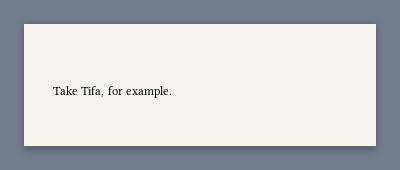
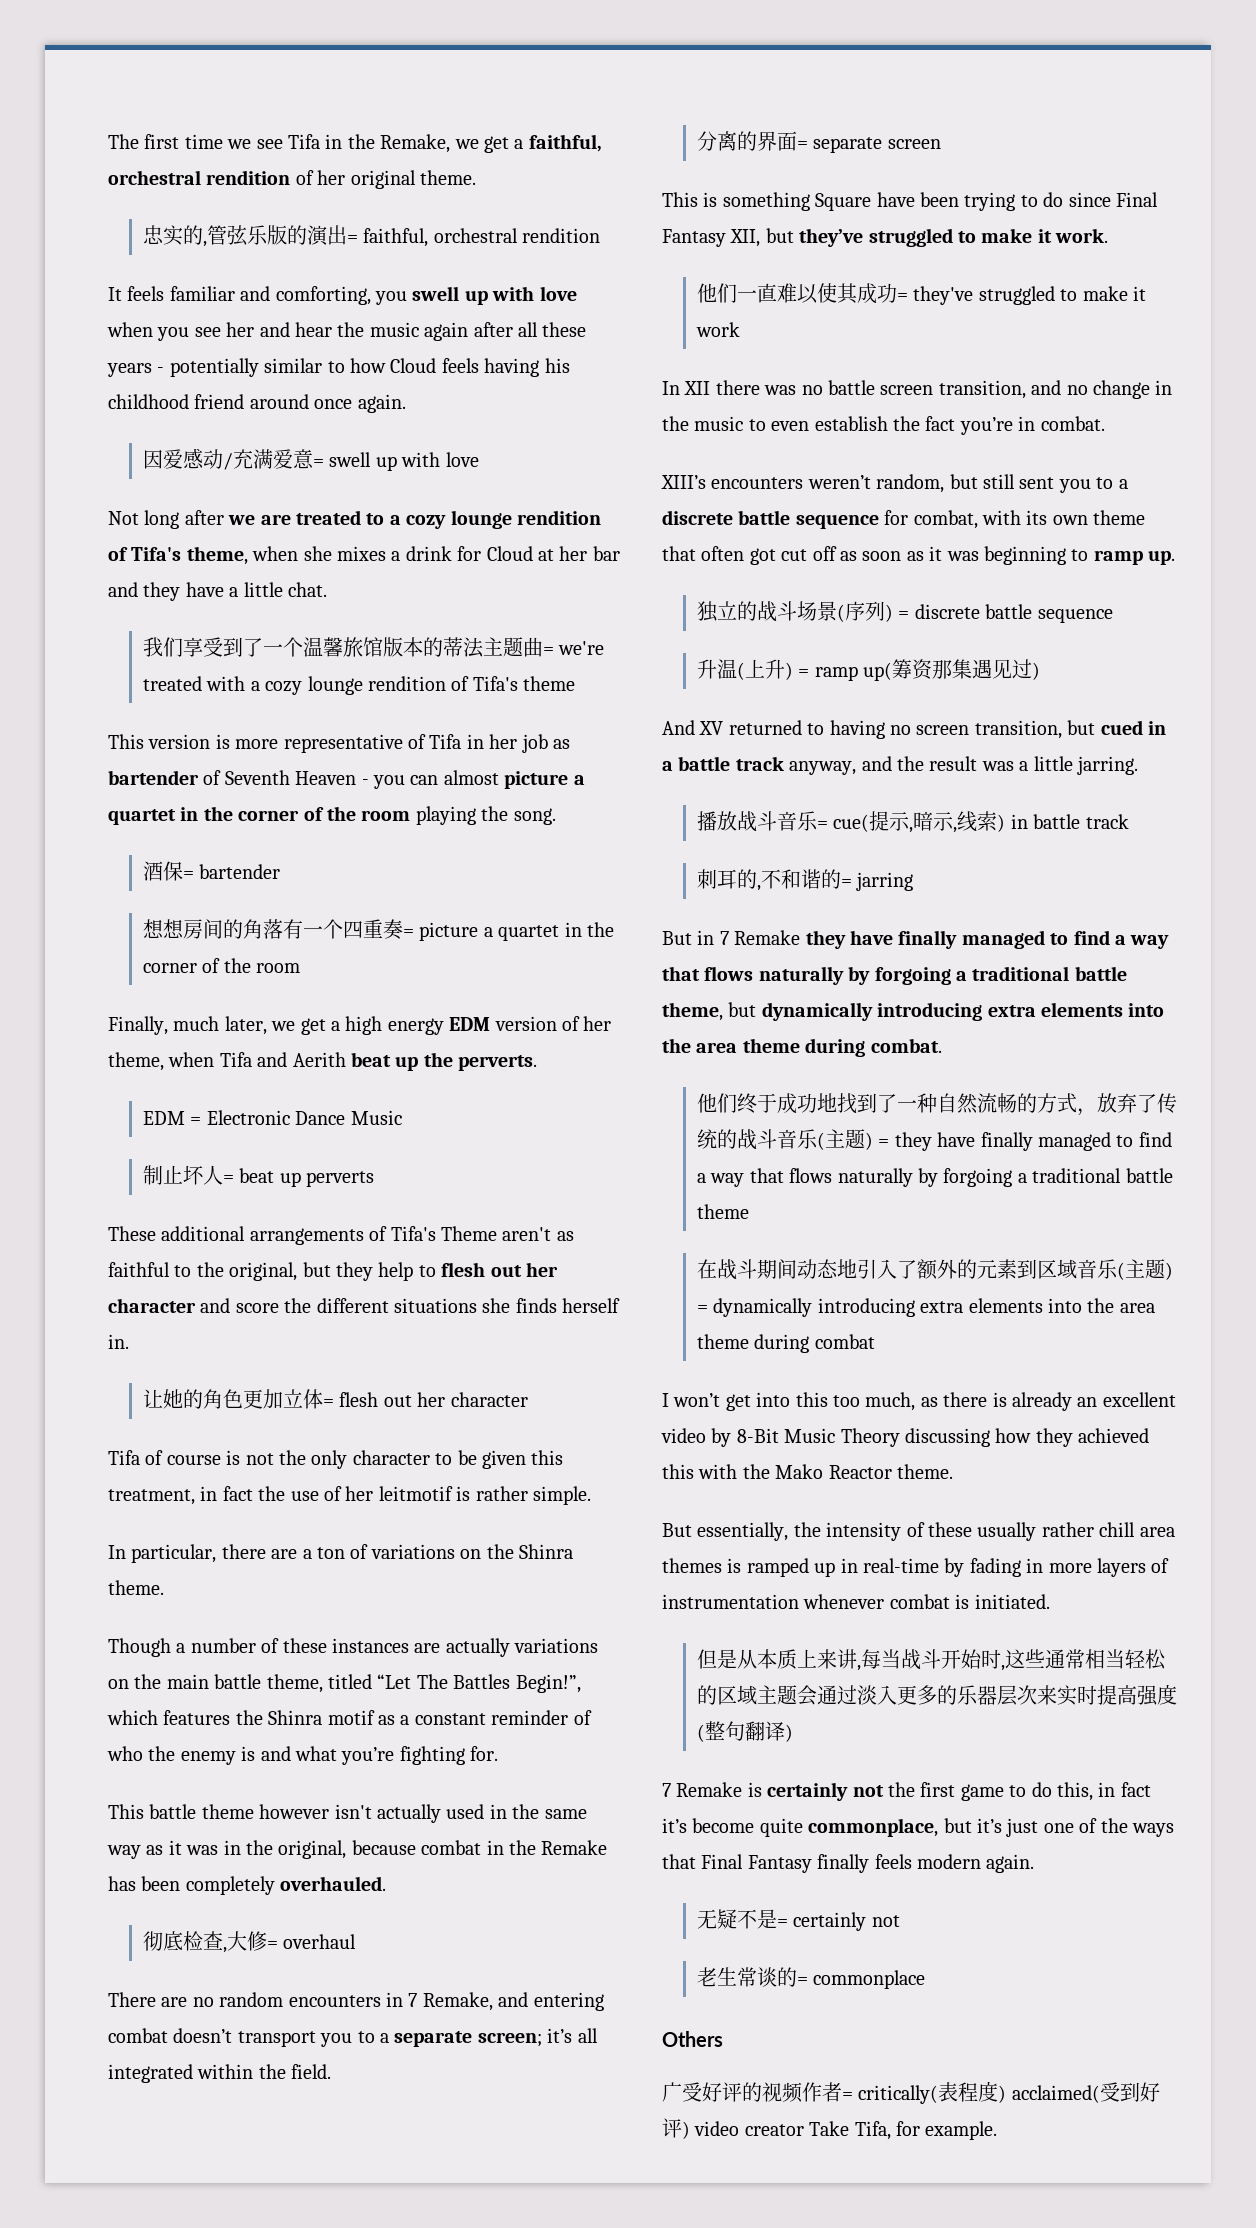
- Take Tifa, for example.
+ The first time we see Tifa in the Remake, we get a faithful, orchestral rendition of her original theme.
+ 忠实的,管弦乐版的演出= faithful, orchestral rendition
+ It feels familiar and comforting, you swell up with love when you see her and hear the music again after all these years - potentially similar to how Cloud feels having his childhood friend around once again.
+ 因爱感动/充满爱意= swell up with love
+ Not long after we are treated to a cozy lounge rendition of Tifa's theme, when she mixes a drink for Cloud at her bar and they have a little chat.
+ 我们享受到了一个温馨旅馆版本的蒂法主题曲= we're treated with a cozy lounge rendition of Tifa's theme
+ This version is more representative of Tifa in her job as bartender of Seventh Heaven - you can almost picture a quartet in the corner of the room playing the song.
+ 酒保= bartender
+ 想想房间的角落有一个四重奏= picture a quartet in the corner of the room
+ Finally, much later, we get a high energy EDM version of her theme, when Tifa and Aerith beat up the perverts.
+ EDM = Electronic Dance Music
+ 制止坏人= beat up perverts
+ These additional arrangements of Tifa's Theme aren't as faithful to the original, but they help to flesh out her character and score the different situations she finds herself in.
+ 让她的角色更加立体= flesh out her character
+ Tifa of course is not the only character to be given this treatment, in fact the use of her leitmotif is rather simple.
+ In particular, there are a ton of variations on the Shinra theme.
+ Though a number of these instances are actually variations on the main battle theme, titled “Let The Battles Begin!”, which features the Shinra motif as a constant reminder of who the enemy is and what you’re fighting for.
+ This battle theme however isn't actually used in the same way as it was in the original, because combat in the Remake has been completely overhauled.
+ 彻底检查,大修= overhaul
+ There are no random encounters in 7 Remake, and entering combat doesn’t transport you to a separate screen; it’s all integrated within the field.
+ 分离的界面= separate screen
+ This is something Square have been trying to do since Final Fantasy XII, but they’ve struggled to make it work.
+ 他们一直难以使其成功= they've struggled to make it work
+ In XII there was no battle screen transition, and no change in the music to even establish the fact you’re in combat.
+ XIII’s encounters weren’t random, but still sent you to a discrete battle sequence for combat, with its own theme that often got cut off as soon as it was beginning to ramp up.
+ 独立的战斗场景(序列) = discrete battle sequence
+ 升温(上升) = ramp up(筹资那集遇见过)
+ And XV returned to having no screen transition, but cued in a battle track anyway, and the result was a little jarring.
+ 播放战斗音乐= cue(提示,暗示,线索) in battle track
+ 刺耳的,不和谐的= jarring
+ But in 7 Remake they have finally managed to find a way that flows naturally by forgoing a traditional battle theme, but dynamically introducing extra elements into the area theme during combat.
+ 他们终于成功地找到了一种自然流畅的方式，放弃了传统的战斗音乐(主题) = they have finally managed to find a way that flows naturally by forgoing a traditional battle theme
+ 在战斗期间动态地引入了额外的元素到区域音乐(主题) = dynamically introducing extra elements into the area theme during combat
+ I won’t get into this too much, as there is already an excellent video by 8-Bit Music Theory discussing how they achieved this with the Mako Reactor theme.
+ But essentially, the intensity of these usually rather chill area themes is ramped up in real-time by fading in more layers of instrumentation whenever combat is initiated.
+ 但是从本质上来讲,每当战斗开始时,这些通常相当轻松的区域主题会通过淡入更多的乐器层次来实时提高强度(整句翻译)
+ 7 Remake is certainly not the first game to do this, in fact it’s become quite commonplace, but it’s just one of the ways that Final Fantasy finally feels modern again.
+ 无疑不是= certainly not
+ 老生常谈的= commonplace
+ Others
+ 广受好评的视频作者= critically(表程度) acclaimed(受到好评) video creator Take Tifa, for example.

